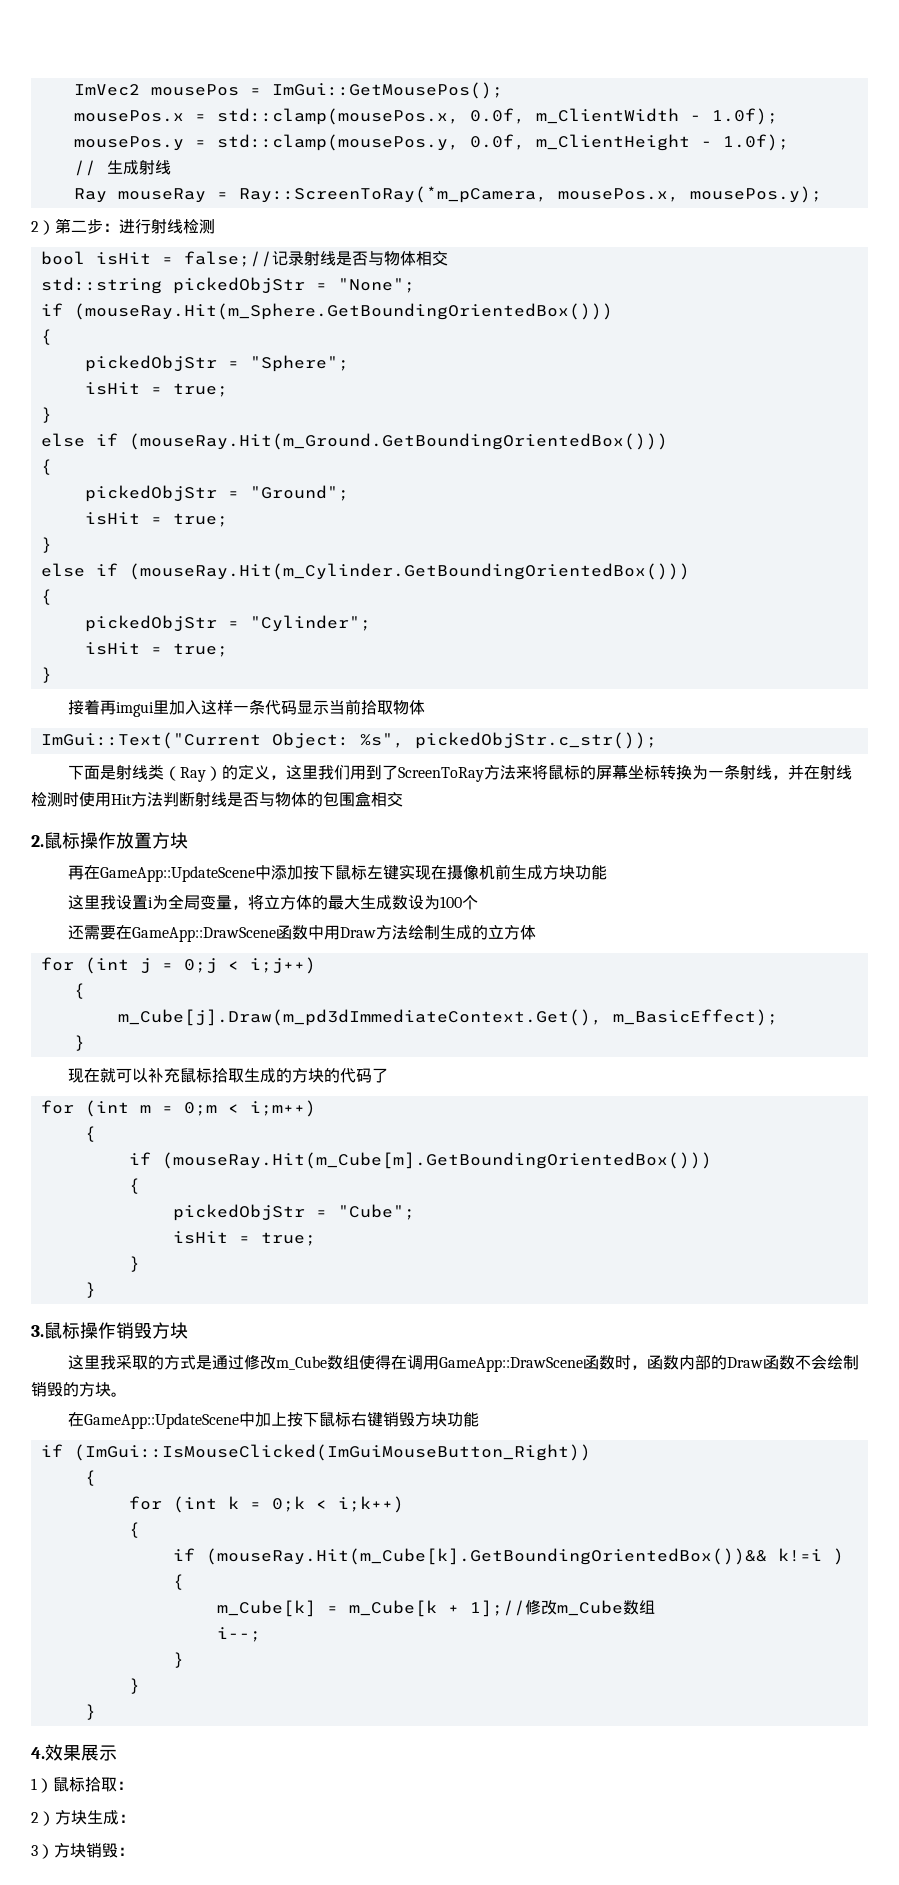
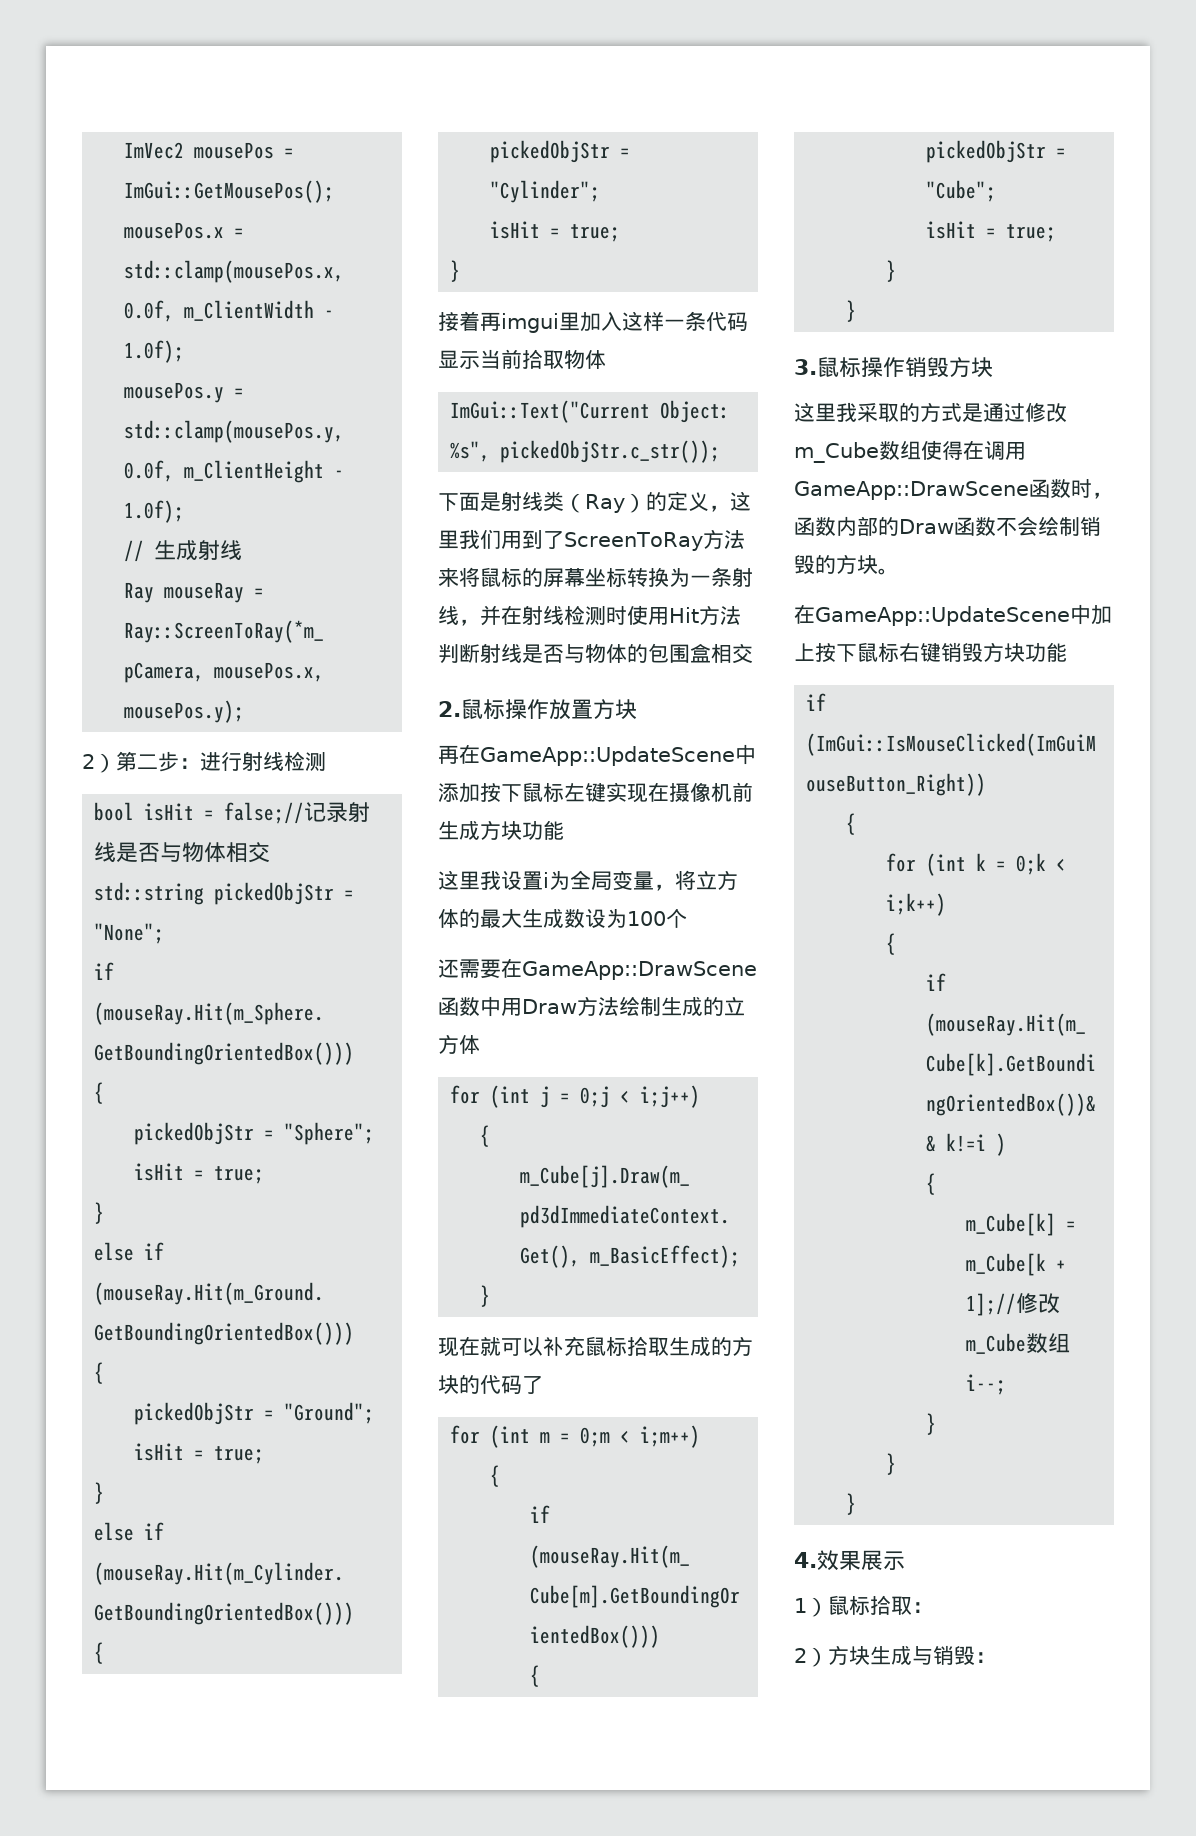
- 2）方块生成：
- 3）方块销毁：
+ 2）方块生成与销毁：

